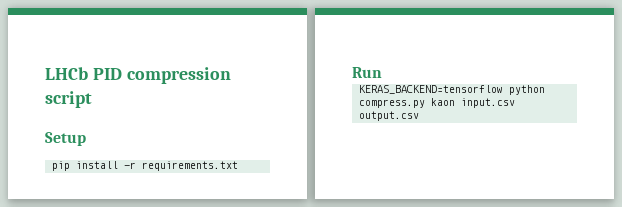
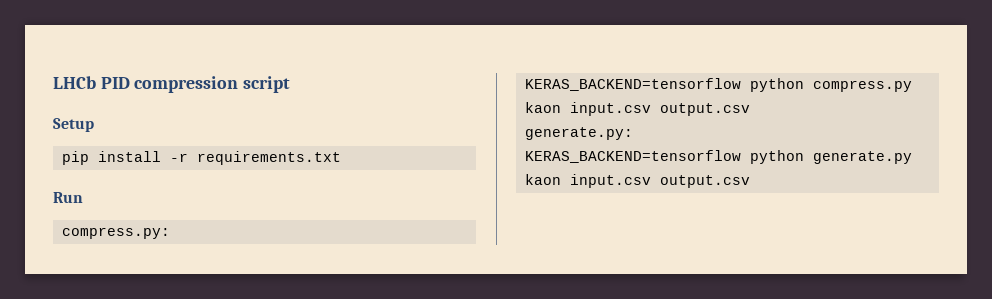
+ compress.py:
+ generate.py:
+ KERAS_BACKEND=tensorflow python generate.py kaon input.csv output.csv

